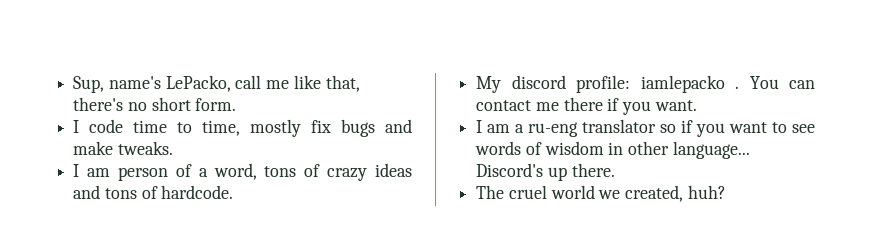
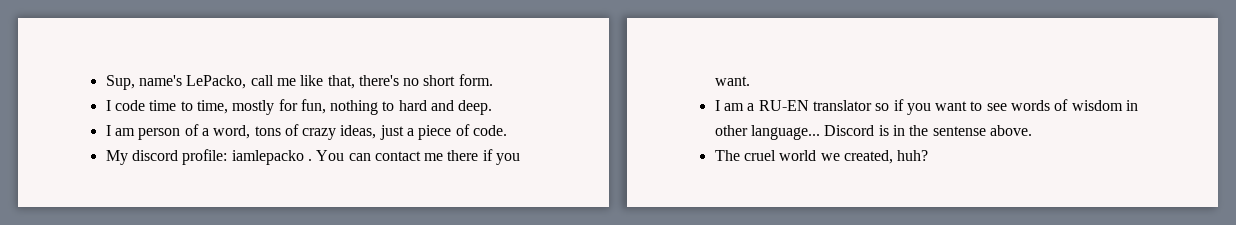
- I code time to time, mostly fix bugs and make tweaks.
+ I code time to time, mostly for fun, nothing to hard and deep.
- I am person of a word, tons of crazy ideas and tons of hardcode.
+ I am person of a word, tons of crazy ideas, just a piece of code.
- I am a ru-eng translator so if you want to see words of wisdom in other language...
+ I am a RU-EN translator so if you want to see words of wisdom in other language...
- Discord's up there.
+ Discord is in the sentense above.

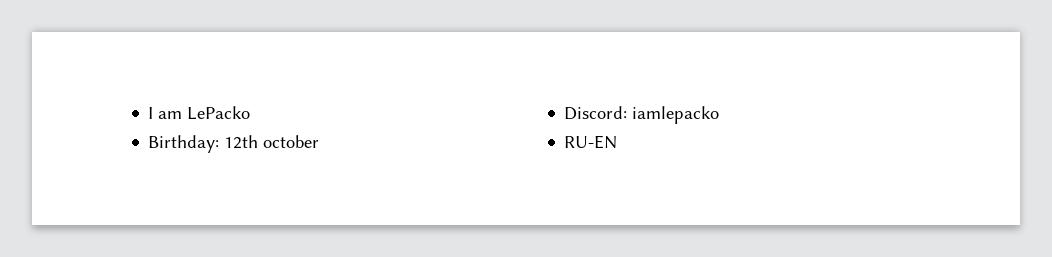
- Sup, name's LePacko, call me like that, there's no short form.
- I code time to time, mostly for fun, nothing to hard and deep.
- I am person of a word, tons of crazy ideas, just a piece of code.
- My discord profile: iamlepacko . You can contact me there if you want.
- I am a RU-EN translator so if you want to see words of wisdom in other language... Discord is in the sentense above.
- The cruel world we created, huh?
+ I am LePacko
+ Birthday: 12th october
+ Discord: iamlepacko
+ RU-EN

